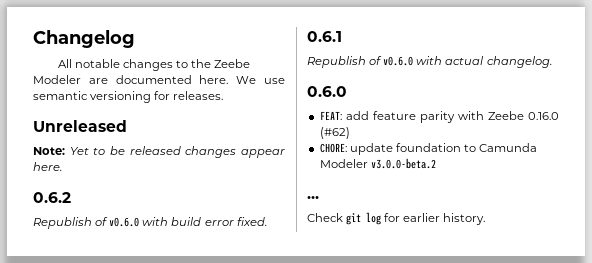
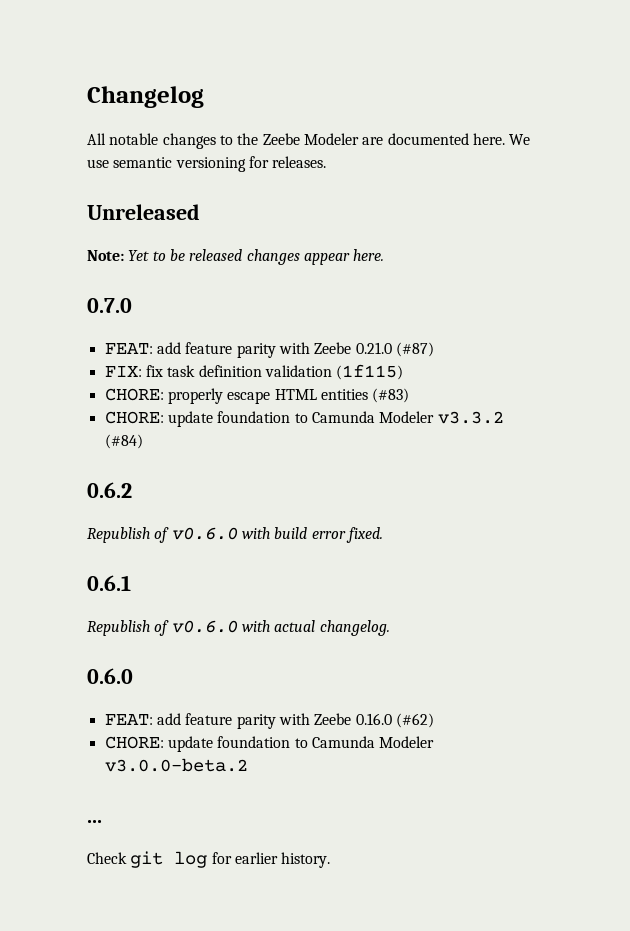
+ 0.7.0
+ FEAT: add feature parity with Zeebe 0.21.0 (#87)
+ FIX: fix task definition validation (1f115)
+ CHORE: properly escape HTML entities (#83)
+ CHORE: update foundation to Camunda Modeler v3.3.2 (#84)

